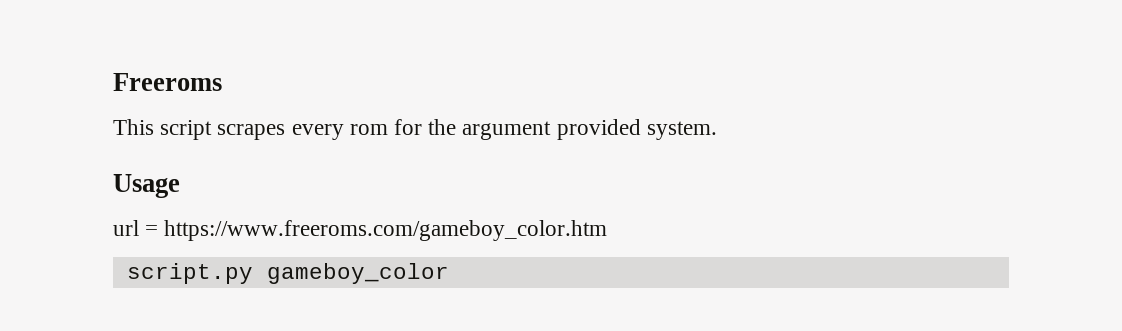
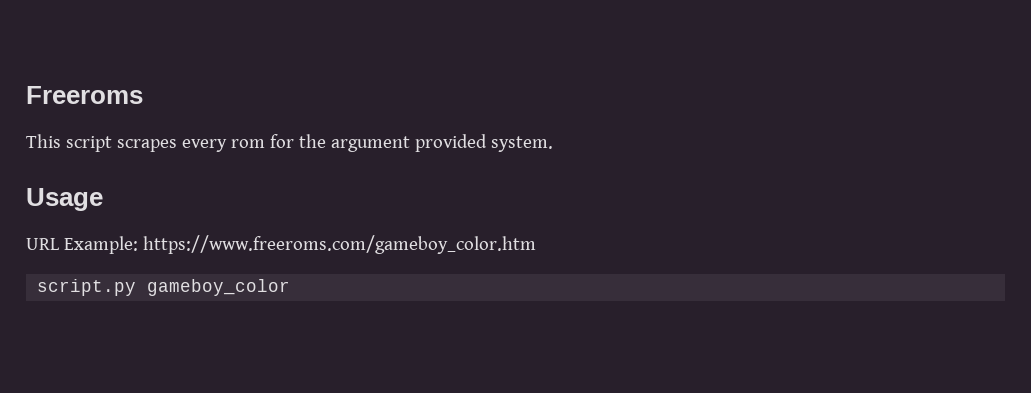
- url = https://www.freeroms.com/gameboy_color.htm
+ URL Example: https://www.freeroms.com/gameboy_color.htm

